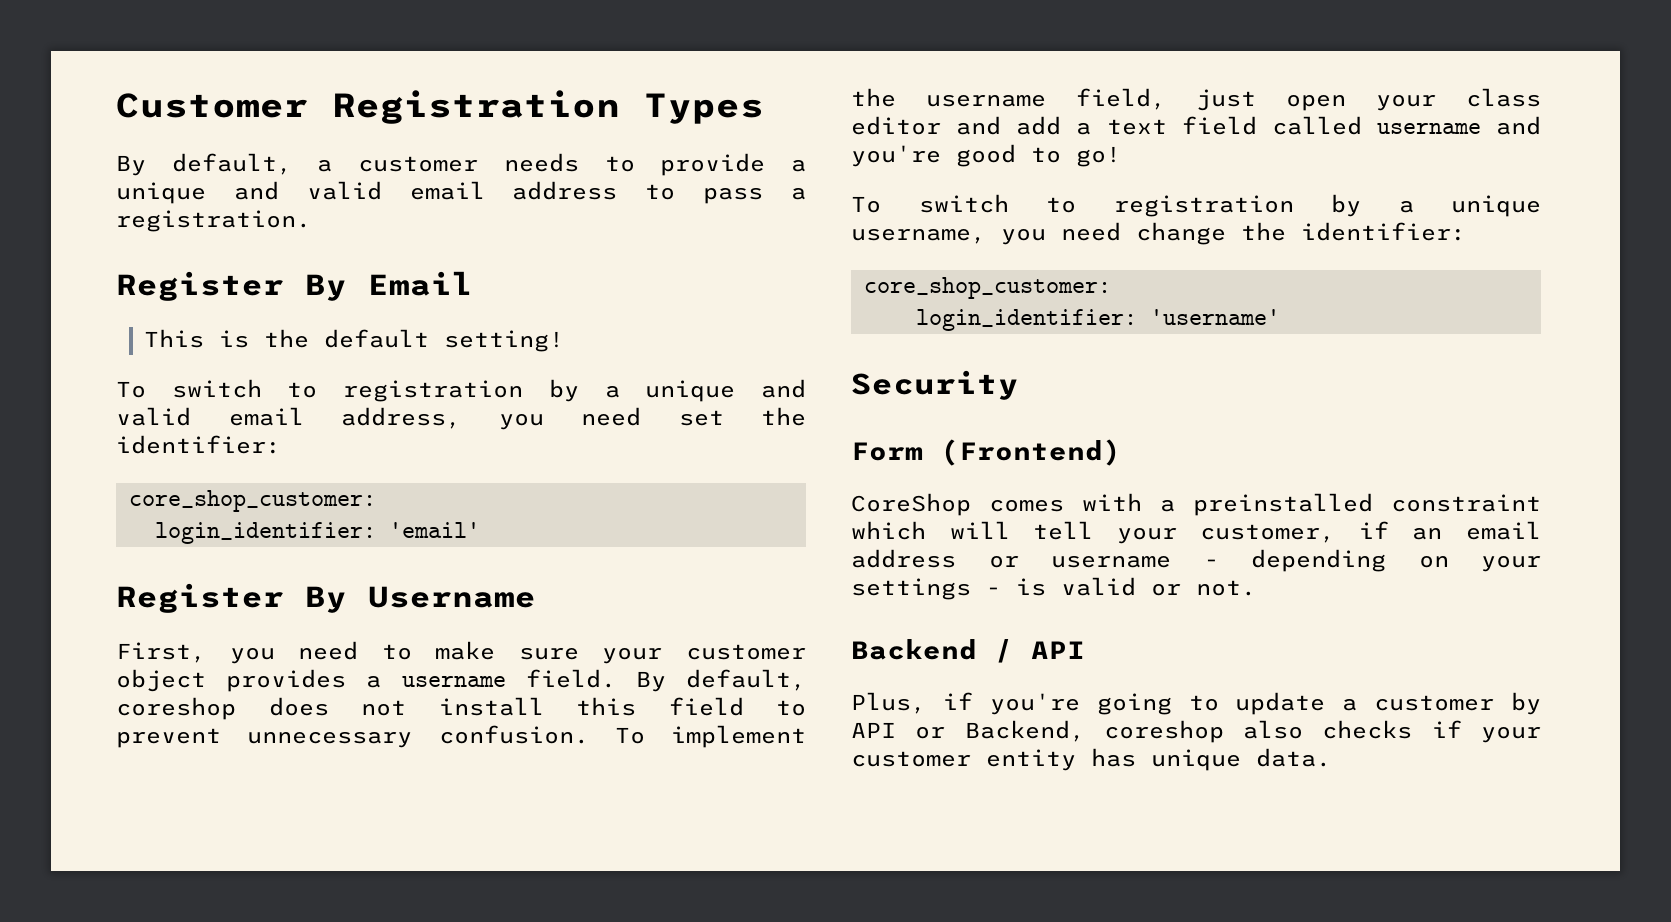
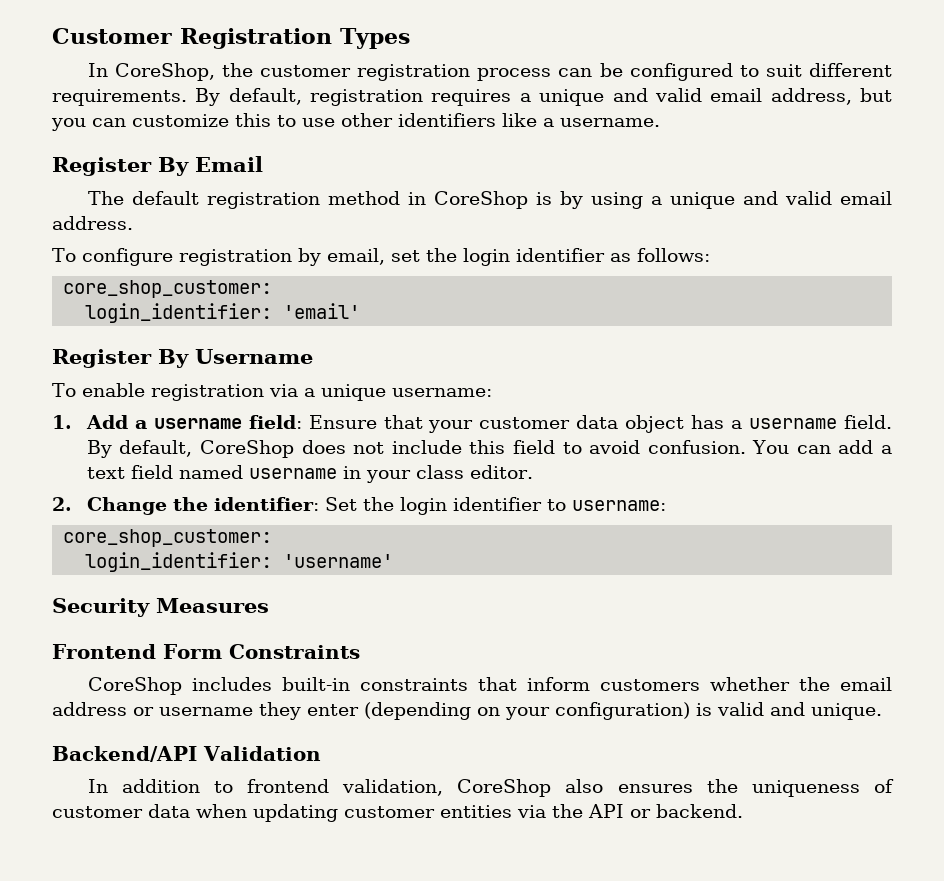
- By default, a customer needs to provide a unique and valid email address to pass a registration.
+ In CoreShop, the customer registration process can be configured to suit different requirements. By default, registration requires a unique and valid email address, but you can customize this to use other identifiers like a username.
  Register By Email
- This is the default setting!
- To switch to registration by a unique and valid email address, you need set the identifier:
+ The default registration method in CoreShop is by using a unique and valid email address.
+ To configure registration by email, set the login identifier as follows:
- First, you need to make sure your customer object provides a username field.
+ To enable registration via a unique username:
+ 1. Add a username field: Ensure that your customer data object has a username field.
- By default, coreshop does not install this field to prevent unnecessary confusion. To implement the username field, just open your class editor and add a text field called username and you're good to go!
- To switch to registration by a unique username, you need change the identifier:
+ By default, CoreShop does not include this field to avoid confusion. You can add a text field named username in your class editor.
+ 2. Change the identifier: Set the login identifier to username:
  core_shop_customer:
  login_identifier: 'username'
- Security
- Form (Frontend)
- CoreShop comes with a preinstalled constraint which will tell your customer, if an email address or username - depending on your settings - is valid or not.
- Backend / API
- Plus, if you're going to update a customer by API or Backend, coreshop also checks if your customer entity has unique data.
+ Security Measures
+ Frontend Form Constraints
+ CoreShop includes built-in constraints that inform customers whether the email address or username they enter (depending on your configuration) is valid and unique.
+ Backend/API Validation
+ In addition to frontend validation, CoreShop also ensures the uniqueness of customer data when updating customer entities via the API or backend.

